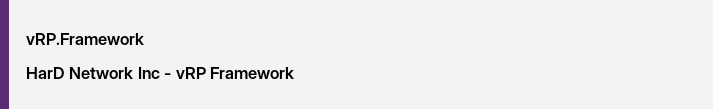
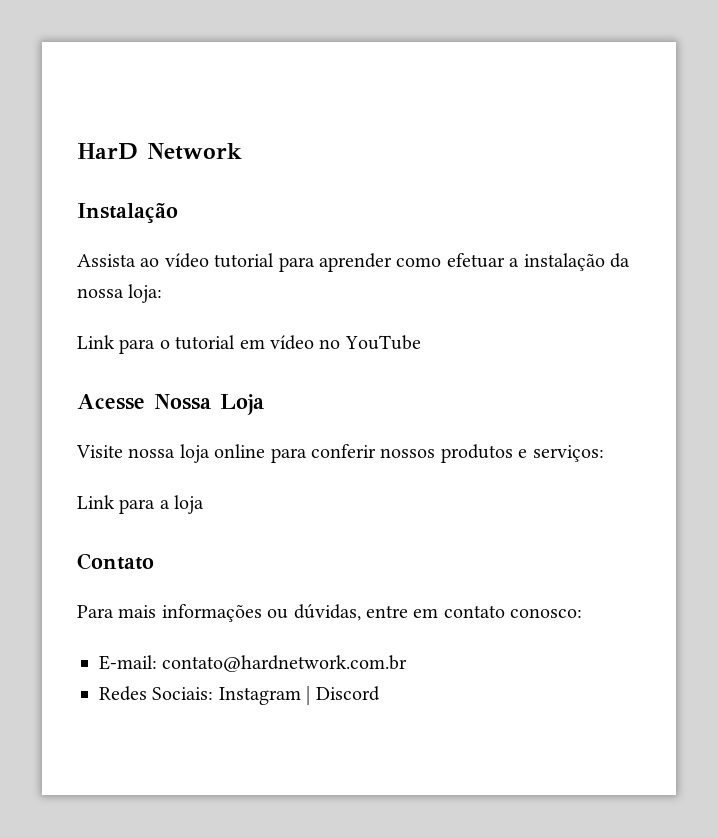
- vRP.Framework
- HarD Network Inc - vRP Framework
+ HarD Network
+ Instalação
+ Assista ao vídeo tutorial para aprender como efetuar a instalação da nossa loja:
+ Link para o tutorial em vídeo no YouTube
+ Acesse Nossa Loja
+ Visite nossa loja online para conferir nossos produtos e serviços:
+ Link para a loja
+ Contato
+ Para mais informações ou dúvidas, entre em contato conosco:
+ E-mail: contato@hardnetwork.com.br
+ Redes Sociais: Instagram | Discord

